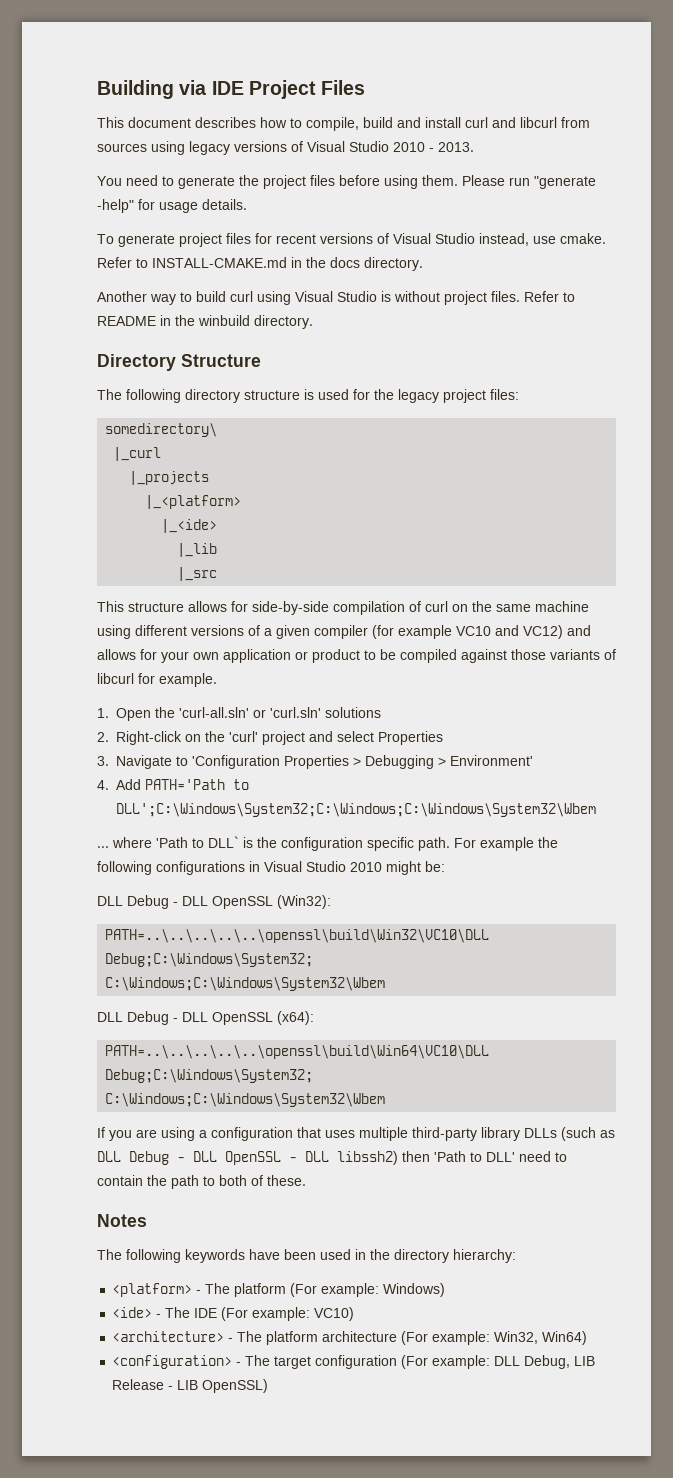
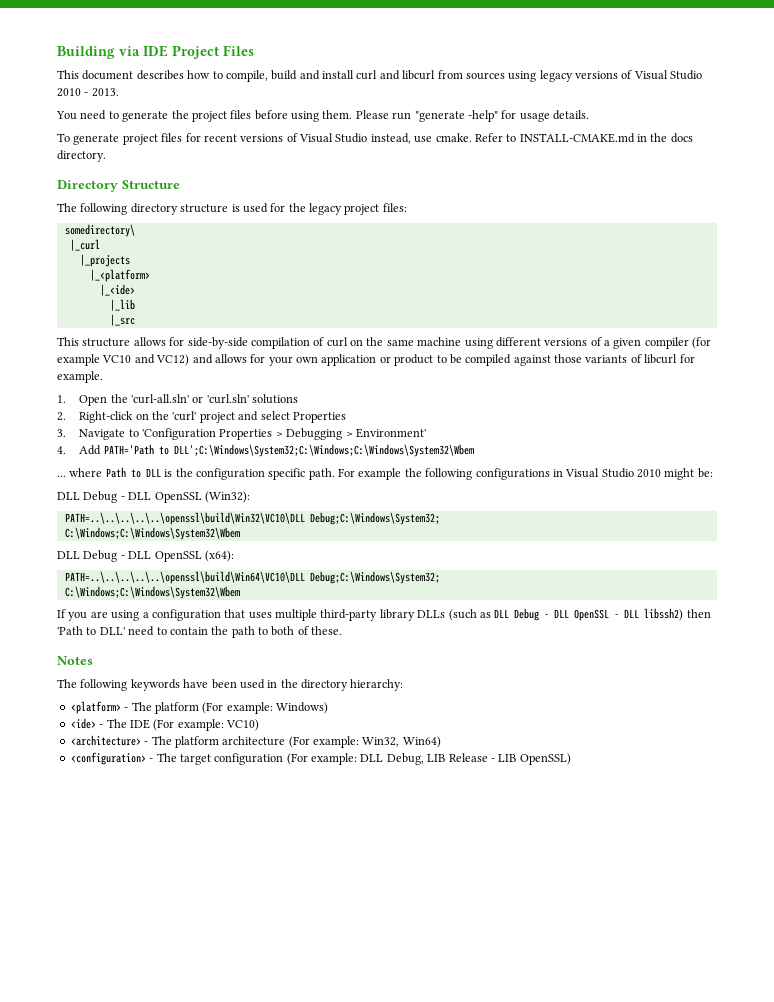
- Another way to build curl using Visual Studio is without project files. Refer to README in the winbuild directory.
- ... where 'Path to DLL` is the configuration specific path.
+ ... where Path to DLL is the configuration specific path.

